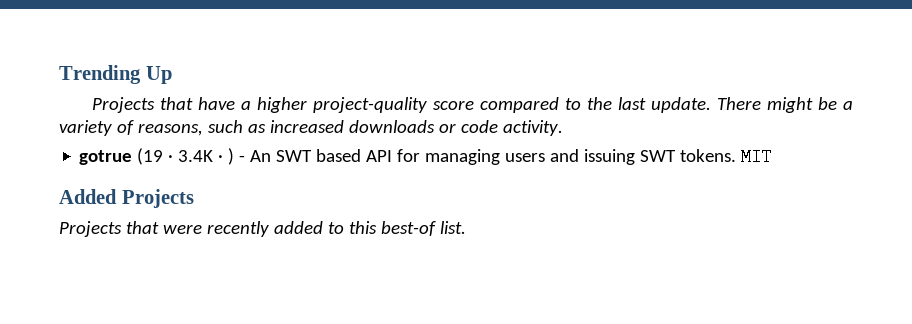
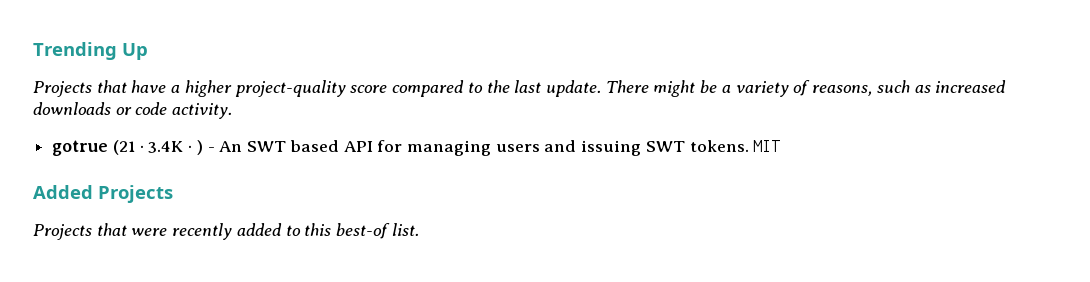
- gotrue (19 · 3.4K · ) - An SWT based API for managing users and issuing SWT tokens.
+ gotrue (21 · 3.4K · ) - An SWT based API for managing users and issuing SWT tokens.

